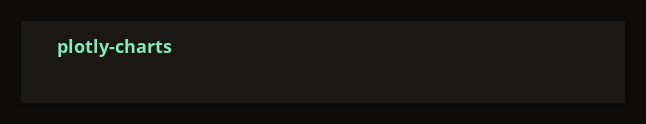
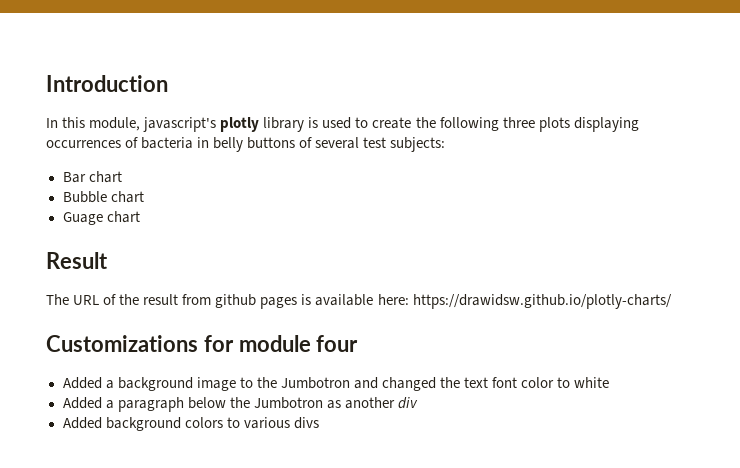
- plotly-charts
+ Introduction
+ In this module, javascript's plotly library is used to create the following three plots displaying occurrences of bacteria in belly buttons of several test subjects:
+ Bar chart
+ Bubble chart
+ Guage chart
+ Result
+ The URL of the result from github pages is available here: https://drawidsw.github.io/plotly-charts/
+ Customizations for module four
+ Added a background image to the Jumbotron and changed the text font color to white
+ Added a paragraph below the Jumbotron as another div
+ Added background colors to various divs

